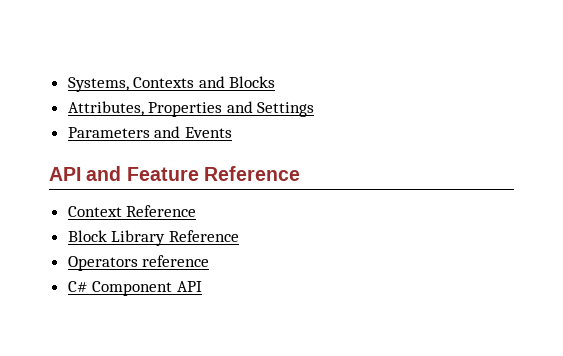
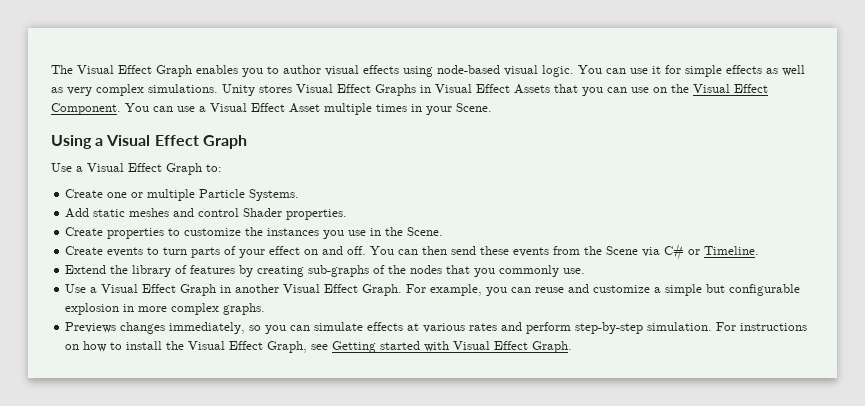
- Systems, Contexts and Blocks
- Attributes, Properties and Settings
- Parameters and Events
- API and Feature Reference
- Context Reference
- Block Library Reference
- Operators reference
- C# Component API
+ The Visual Effect Graph enables you to author visual effects using node-based visual logic. You can use it for simple effects as well as very complex simulations. Unity stores Visual Effect Graphs in Visual Effect Assets that you can use on the Visual Effect Component. You can use a Visual Effect Asset multiple times in your Scene.
+ Using a Visual Effect Graph
+ Use a Visual Effect Graph to:
+ Create one or multiple Particle Systems.
+ Add static meshes and control Shader properties.
+ Create properties to customize the instances you use in the Scene.
+ Create events to turn parts of your effect on and off. You can then send these events from the Scene via C# or Timeline.
+ Extend the library of features by creating sub-graphs of the nodes that you commonly use.
+ Use a Visual Effect Graph in another Visual Effect Graph. For example, you can reuse and customize a simple but configurable explosion in more complex graphs.
+ Previews changes immediately, so you can simulate effects at various rates and perform step-by-step simulation. For instructions on how to install the Visual Effect Graph, see Getting started with Visual Effect Graph.

